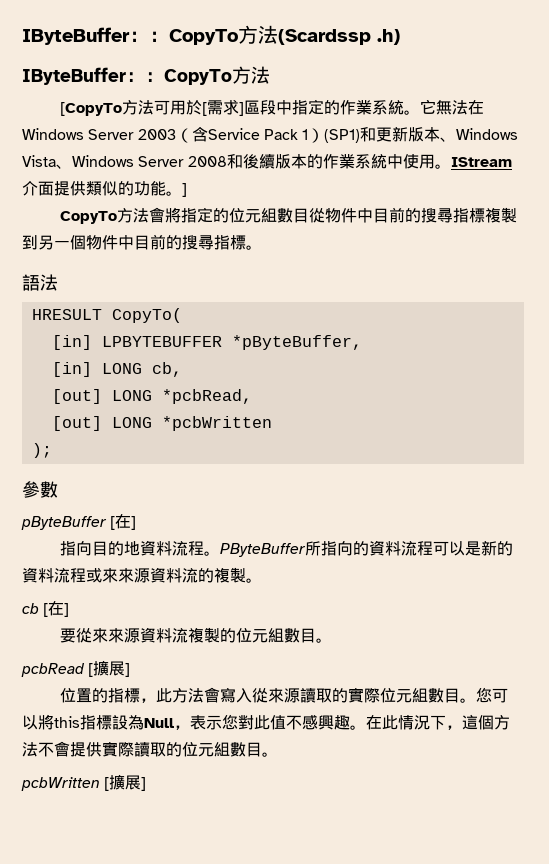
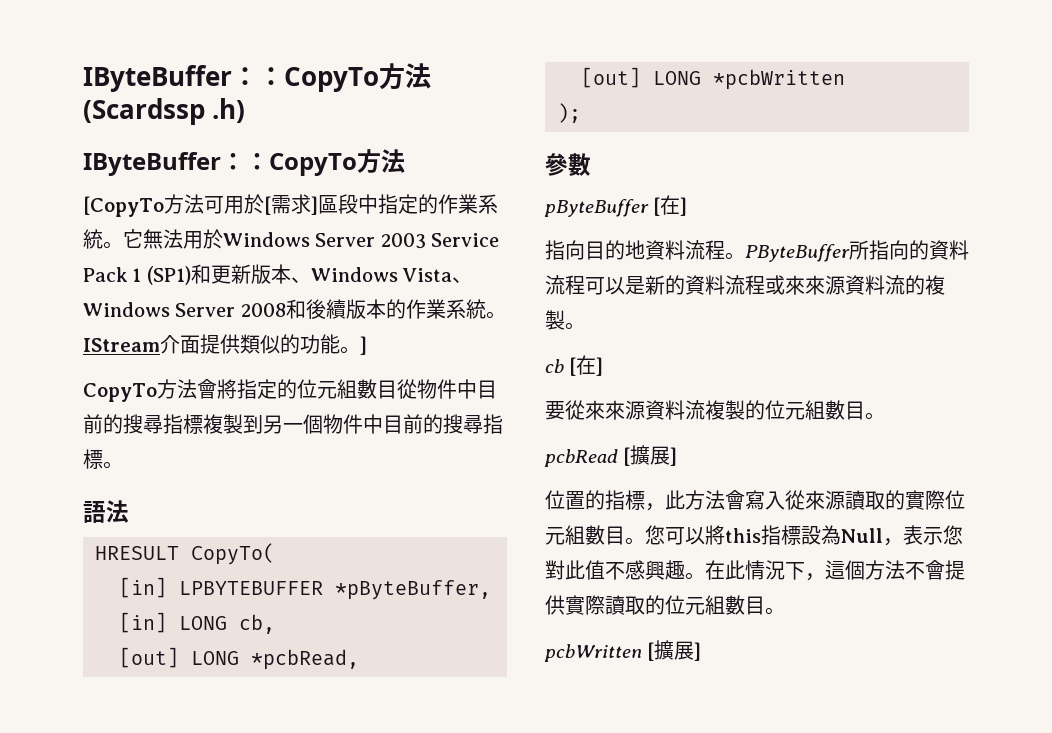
- 它無法在Windows Server 2003（含Service Pack 1）(SP1)和更新版本、Windows Vista、Windows Server 2008和後續版本的作業系統中使用。
+ 它無法用於Windows Server 2003 Service Pack 1 (SP1)和更新版本、Windows Vista、Windows Server 2008和後續版本的作業系統。

